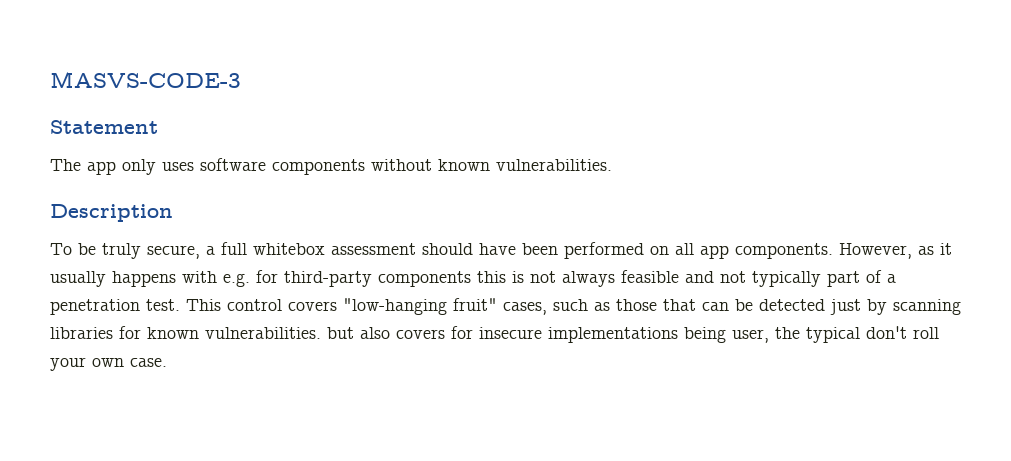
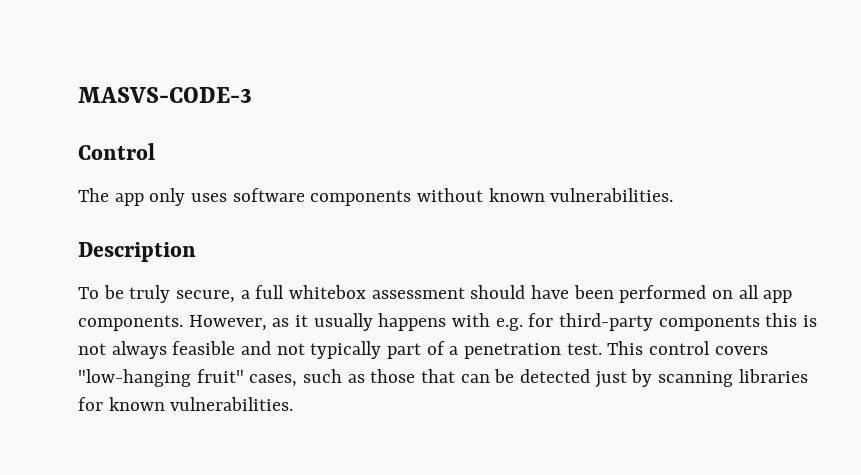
- Statement
+ Control
- This control covers "low-hanging fruit" cases, such as those that can be detected just by scanning libraries for known vulnerabilities. but also covers for insecure implementations being user, the typical don't roll your own case.
+ This control covers "low-hanging fruit" cases, such as those that can be detected just by scanning libraries for known vulnerabilities.

